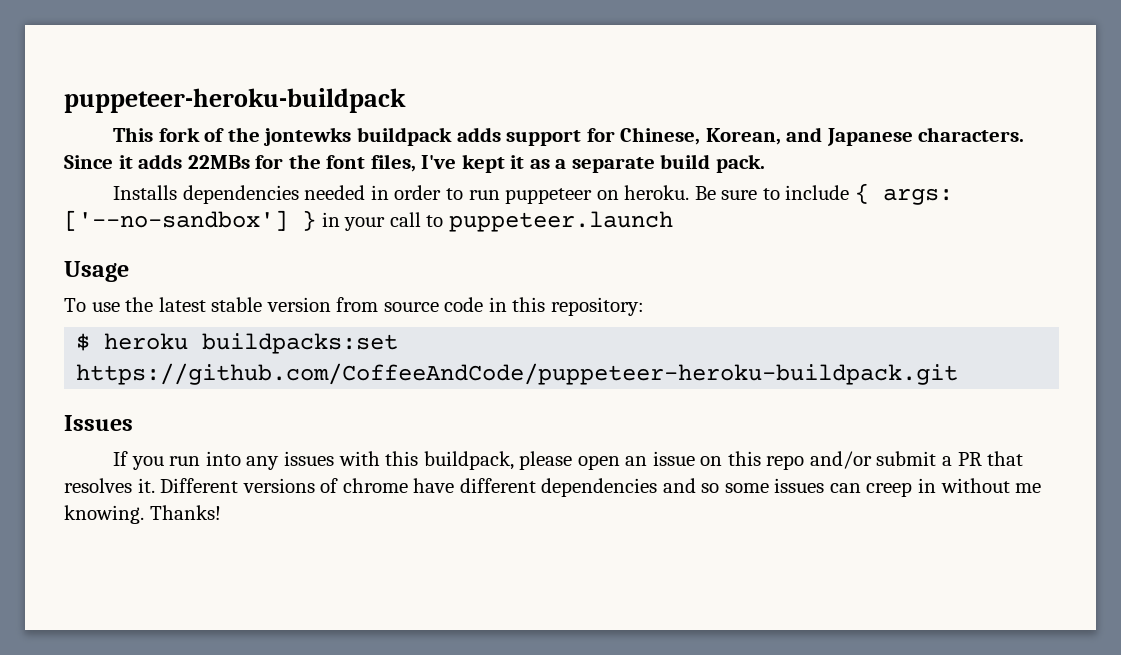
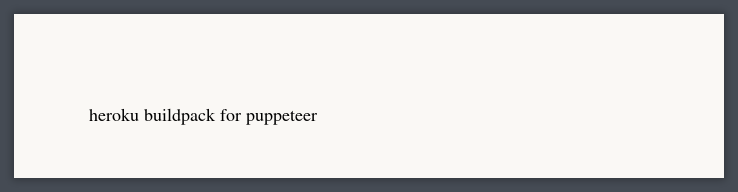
- puppeteer-heroku-buildpack
- This fork of the jontewks buildpack adds support for Chinese, Korean, and Japanese characters. Since it adds 22MBs for the font files, I've kept it as a separate build pack.
- Installs dependencies needed in order to run puppeteer on heroku. Be sure to include { args: ['--no-sandbox'] } in your call to puppeteer.launch
- Usage
- To use the latest stable version from source code in this repository:
- $ heroku buildpacks:set https://github.com/CoffeeAndCode/puppeteer-heroku-buildpack.git
- Issues
- If you run into any issues with this buildpack, please open an issue on this repo and/or submit a PR that resolves it. Different versions of chrome have different dependencies and so some issues can creep in without me knowing. Thanks!
+ heroku buildpack for puppeteer

